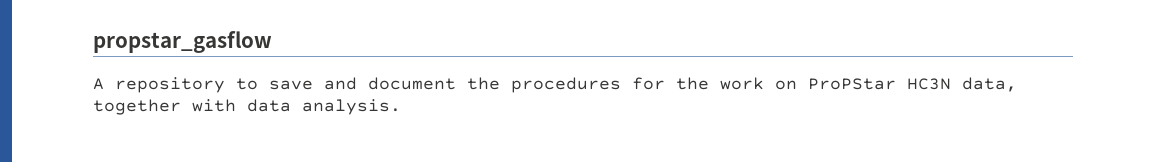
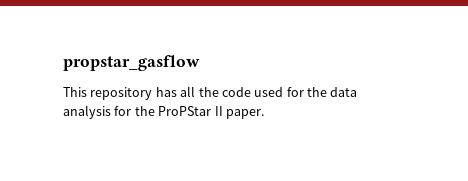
- A repository to save and document the procedures for the work on ProPStar HC3N data, together with data analysis.
+ This repository has all the code used for the data analysis for the ProPStar II paper.

